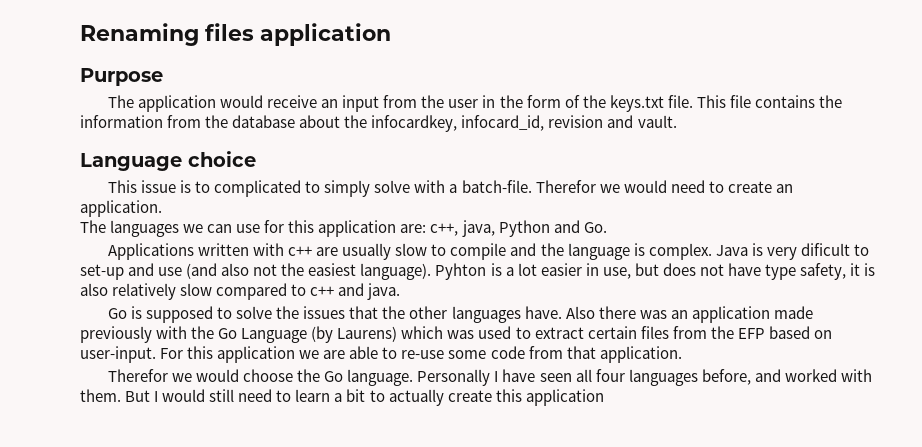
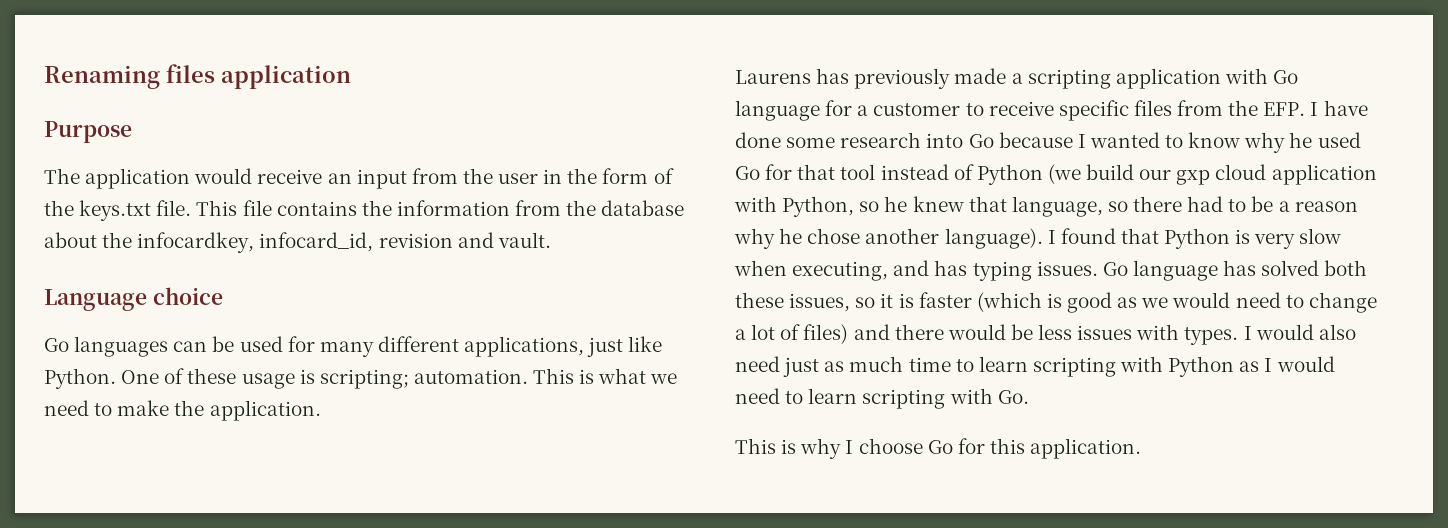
- This issue is to complicated to simply solve with a batch-file. Therefor we would need to create an application.
- The languages we can use for this application are: c++, java, Python and Go.
- Applications written with c++ are usually slow to compile and the language is complex. Java is very dificult to set-up and use (and also not the easiest language). Pyhton is a lot easier in use, but does not have type safety, it is also relatively slow compared to c++ and java.
- Go is supposed to solve the issues that the other languages have. Also there was an application made previously with the Go Language (by Laurens) which was used to extract certain files from the EFP based on user-input. For this application we are able to re-use some code from that application.
- Therefor we would choose the Go language. Personally I have seen all four languages before, and worked with them. But I would still need to learn a bit to actually create this application
+ Go languages can be used for many different applications, just like Python. One of these usage is scripting; automation. This is what we need to make the application.
+ Laurens has previously made a scripting application with Go language for a customer to receive specific files from the EFP. I have done some research into Go because I wanted to know why he used Go for that tool instead of Python (we build our gxp cloud application with Python, so he knew that language, so there had to be a reason why he chose another language). I found that Python is very slow when executing, and has typing issues. Go language has solved both these issues, so it is faster (which is good as we would need to change a lot of files) and there would be less issues with types. I would also need just as much time to learn scripting with Python as I would need to learn scripting with Go.
+ This is why I choose Go for this application.

